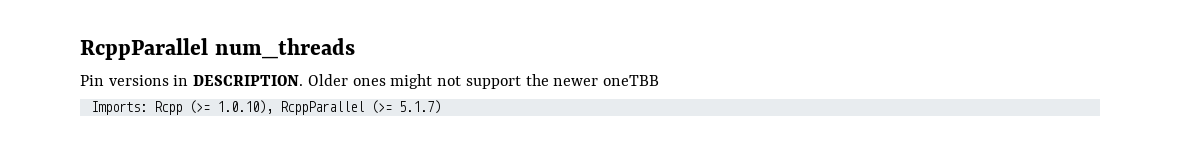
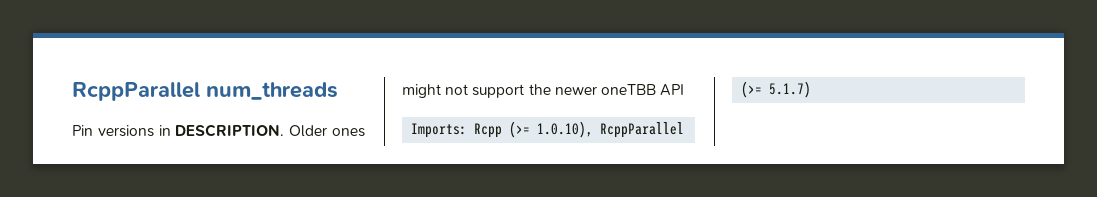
- Older ones might not support the newer oneTBB
+ Older ones might not support the newer oneTBB API

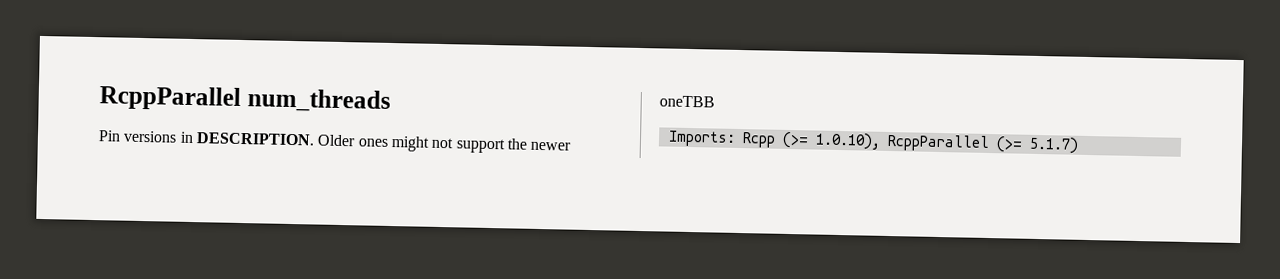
- Older ones might not support the newer oneTBB API
+ Older ones might not support the newer oneTBB

